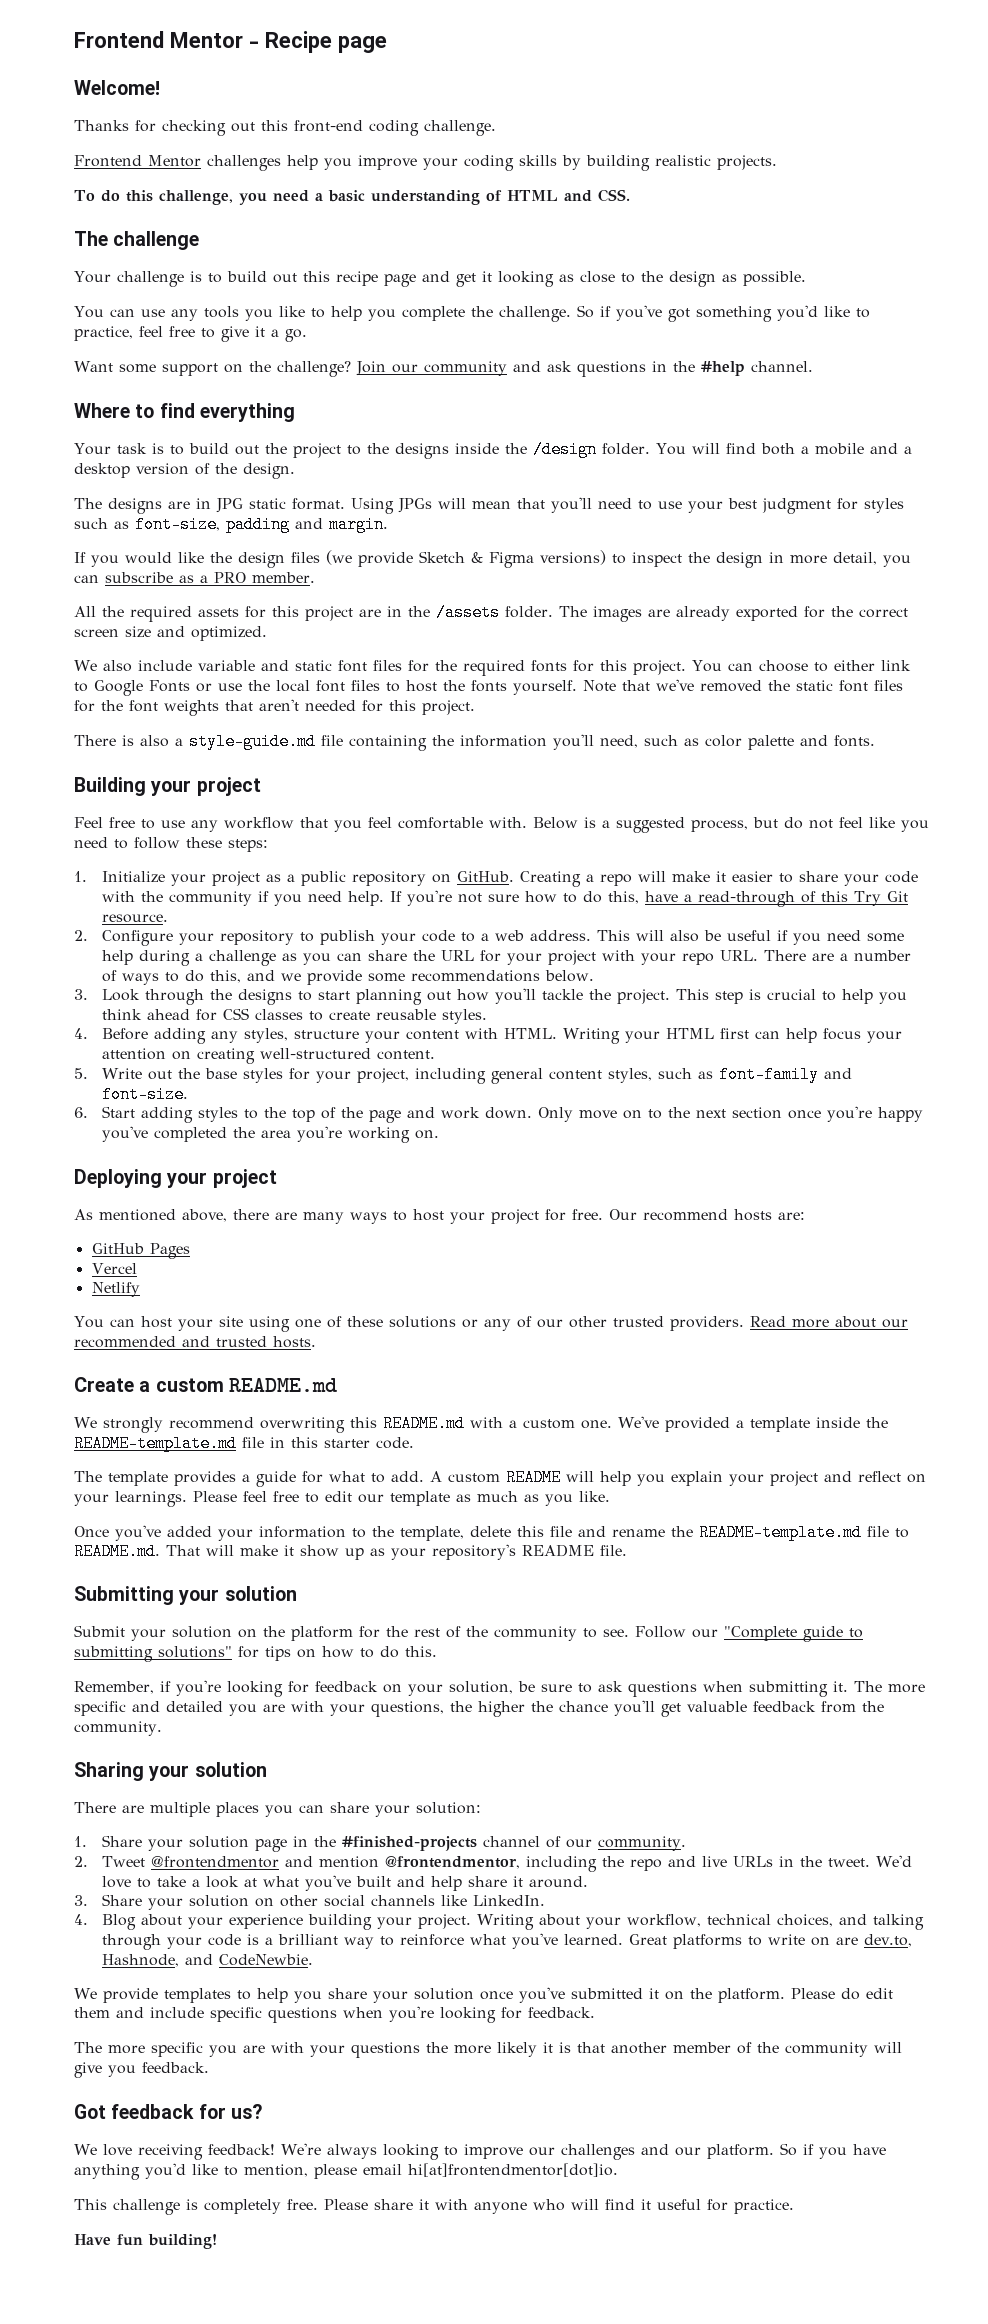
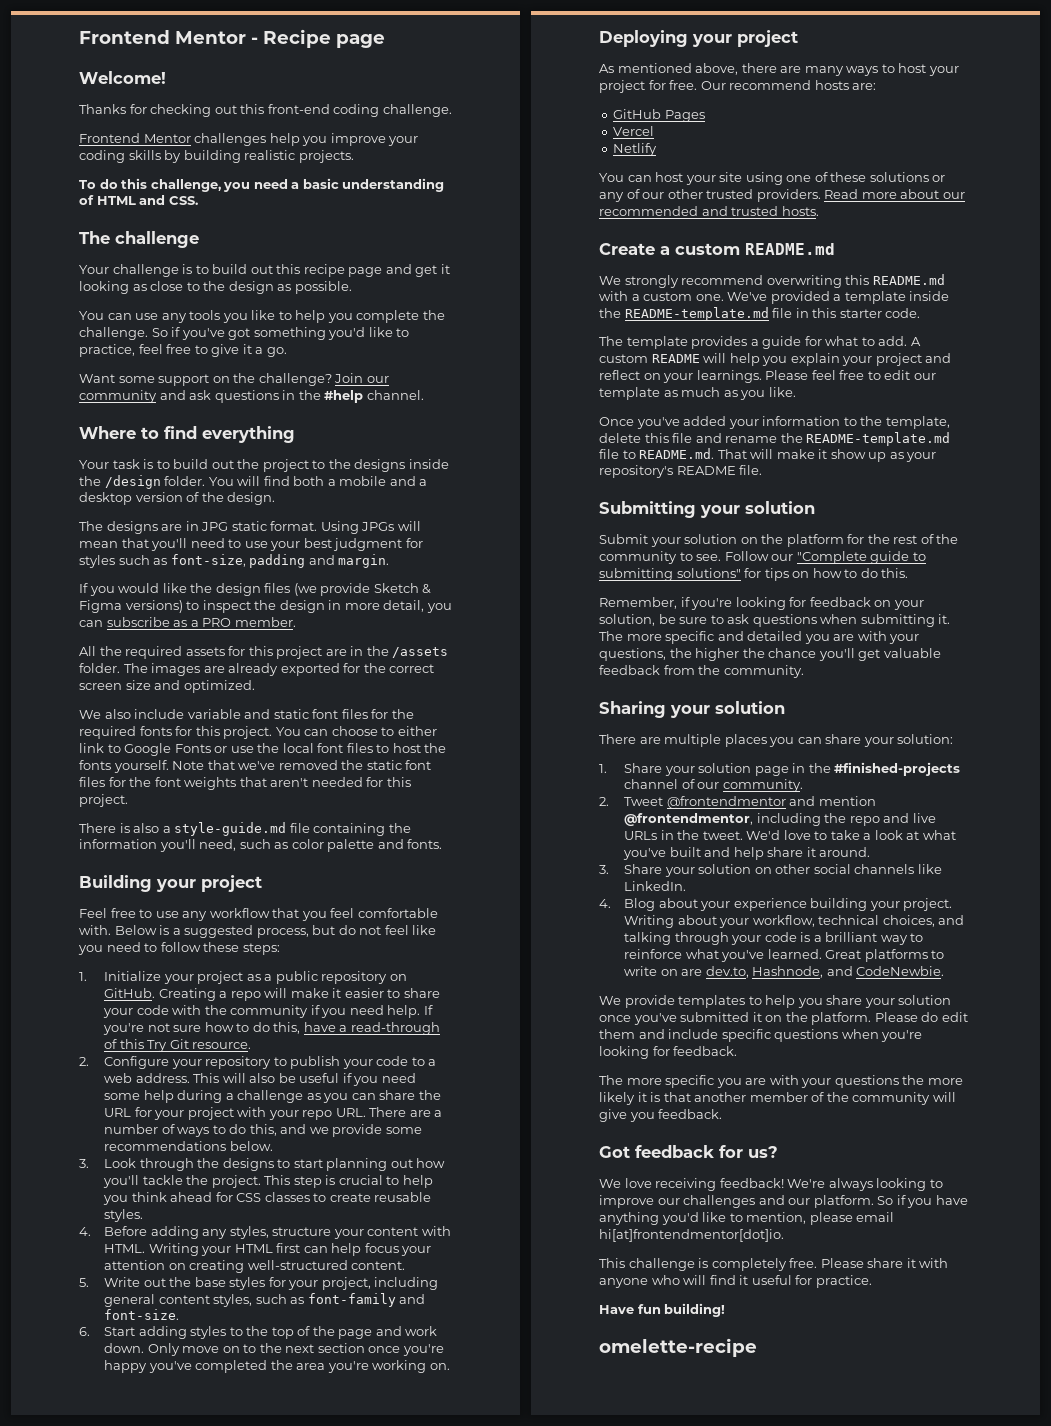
+ omelette-recipe

